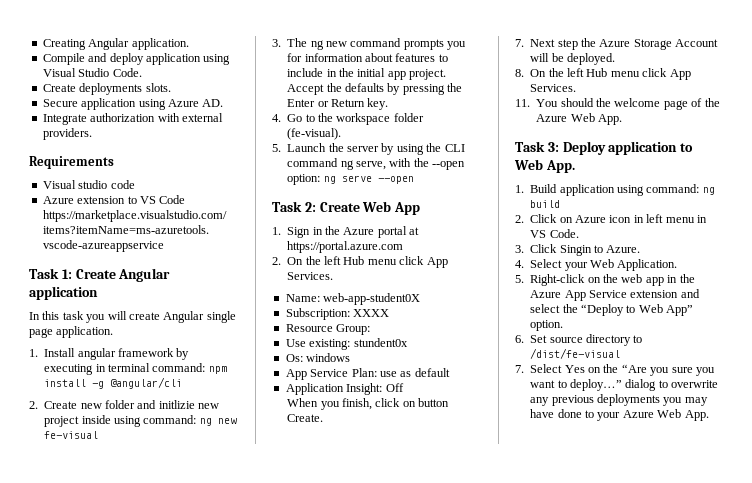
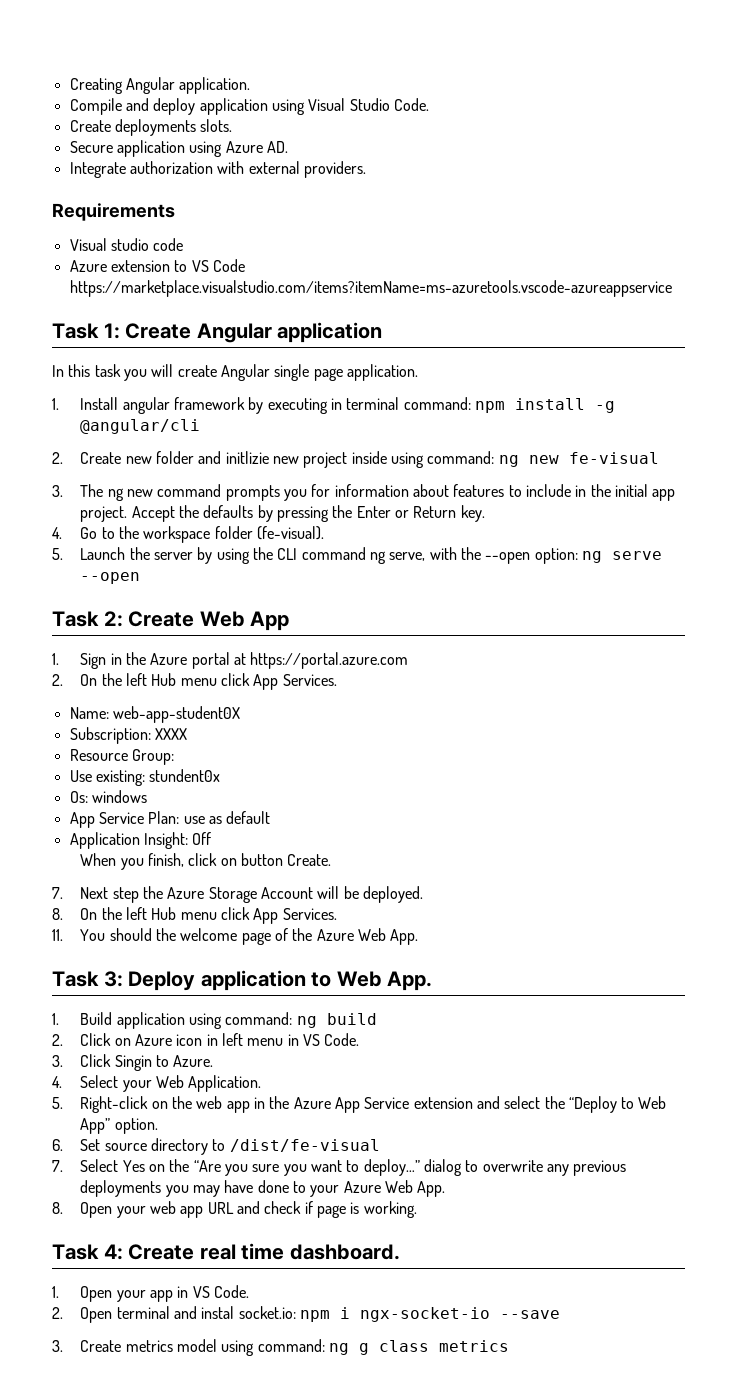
+ 8. Open your web app URL and check if page is working.
+ Task 4: Create real time dashboard.
+ 1. Open your app in VS Code.
+ 2. Open terminal and instal socket.io: npm i ngx-socket-io --save
+ 3. Create metrics model using command: ng g class metrics

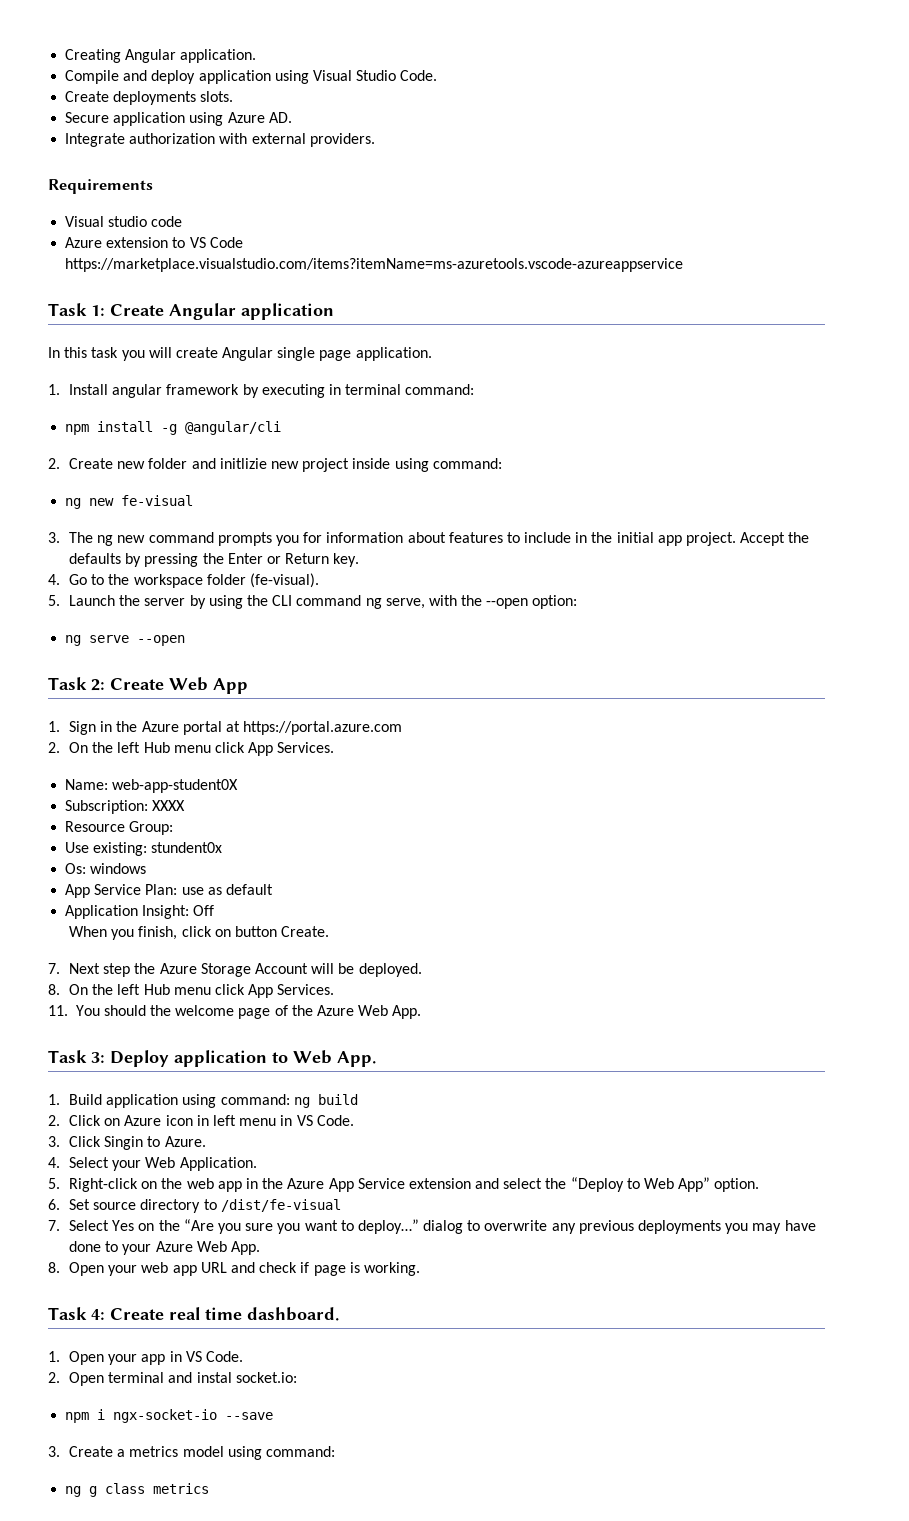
- 1. Install angular framework by executing in terminal command: npm install -g @angular/cli
+ 1. Install angular framework by executing in terminal command:
+ npm install -g @angular/cli
- 2. Create new folder and initlizie new project inside using command: ng new fe-visual
+ 2. Create new folder and initlizie new project inside using command:
+ ng new fe-visual
- 5. Launch the server by using the CLI command ng serve, with the --open option: ng serve --open
+ 5. Launch the server by using the CLI command ng serve, with the --open option:
+ ng serve --open
- 2. Open terminal and instal socket.io: npm i ngx-socket-io --save
+ 2. Open terminal and instal socket.io:
+ npm i ngx-socket-io --save
- 3. Create metrics model using command: ng g class metrics
+ 3. Create a metrics model using command:
+ ng g class metrics

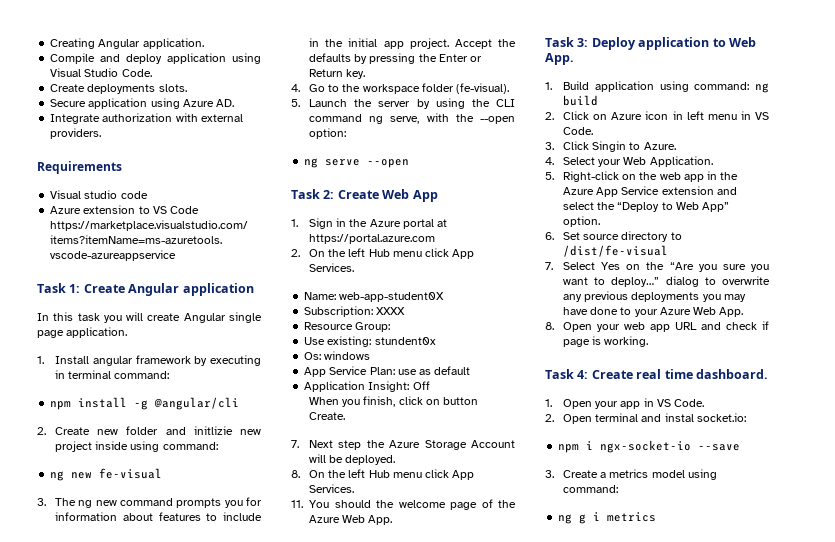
- ng g class metrics
+ ng g i metrics

